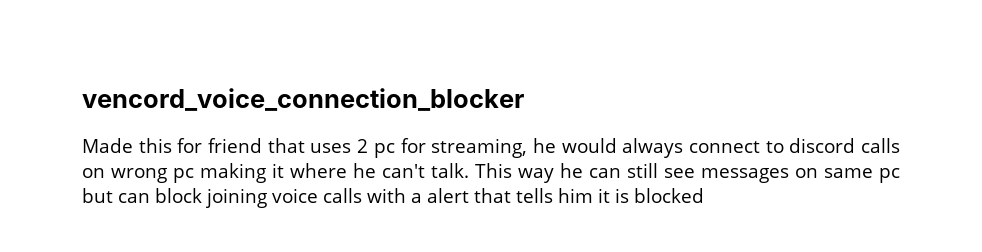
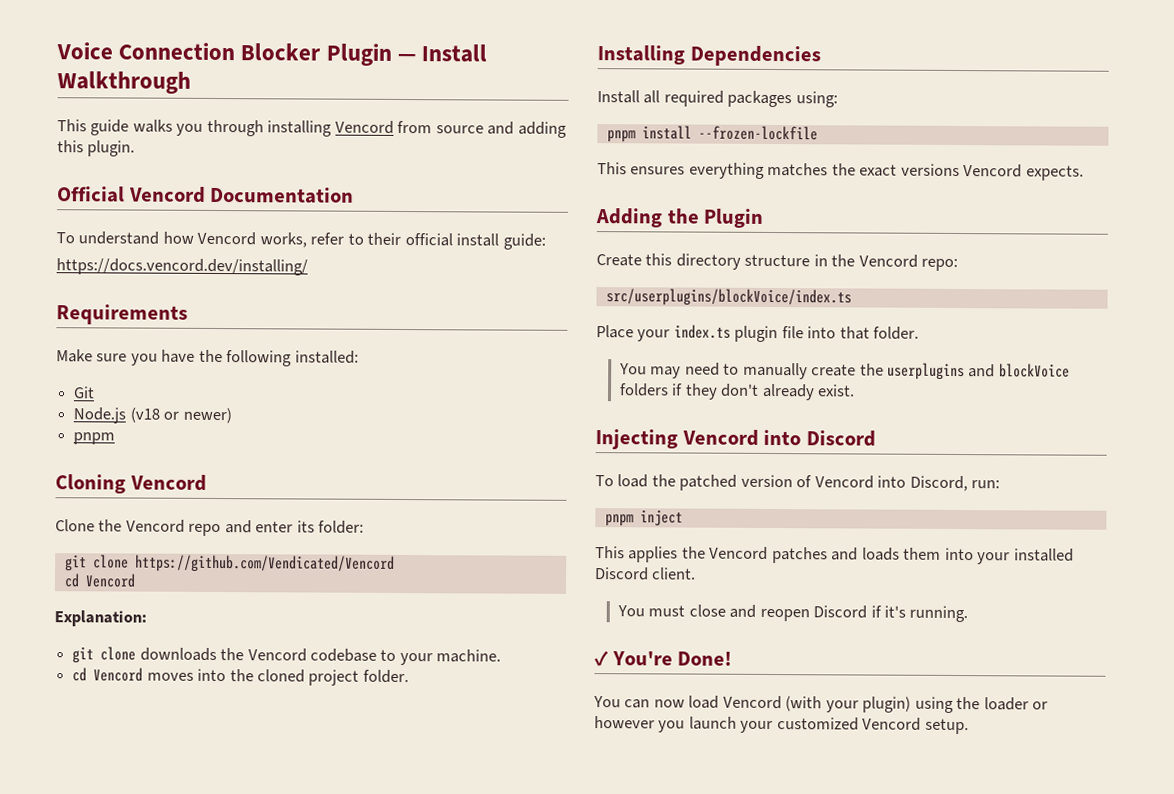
- vencord_voice_connection_blocker
- Made this for friend that uses 2 pc for streaming, he would always connect to discord calls on wrong pc making it where he can't talk. This way he can still see messages on same pc but can block joining voice calls with a alert that tells him it is blocked
+ Voice Connection Blocker Plugin — Install Walkthrough
+ This guide walks you through installing Vencord from source and adding this plugin.
+ Official Vencord Documentation
+ To understand how Vencord works, refer to their official install guide:
+ https://docs.vencord.dev/installing/
+ Requirements
+ Make sure you have the following installed:
+ Git
+ Node.js (v18 or newer)
+ pnpm
+ Cloning Vencord
+ Clone the Vencord repo and enter its folder:
+ git clone https://github.com/Vendicated/Vencord
+ cd Vencord
+ Explanation:
+ git clone downloads the Vencord codebase to your machine.
+ cd Vencord moves into the cloned project folder.
+ Installing Dependencies
+ Install all required packages using:
+ pnpm install --frozen-lockfile
+ This ensures everything matches the exact versions Vencord expects.
+ Adding the Plugin
+ Create this directory structure in the Vencord repo:
+ src/userplugins/blockVoice/index.ts
+ Place your index.ts plugin file into that folder.
+ You may need to manually create the userplugins and blockVoice folders if they don't already exist.
+ Injecting Vencord into Discord
+ To load the patched version of Vencord into Discord, run:
+ pnpm inject
+ This applies the Vencord patches and loads them into your installed Discord client.
+ You must close and reopen Discord if it's running.
+ ✓ You're Done!
+ You can now load Vencord (with your plugin) using the loader or however you launch your customized Vencord setup.

